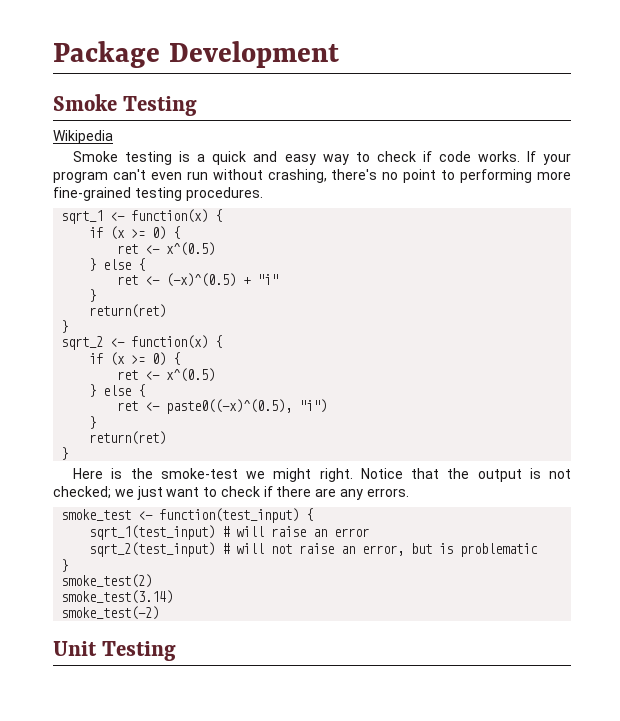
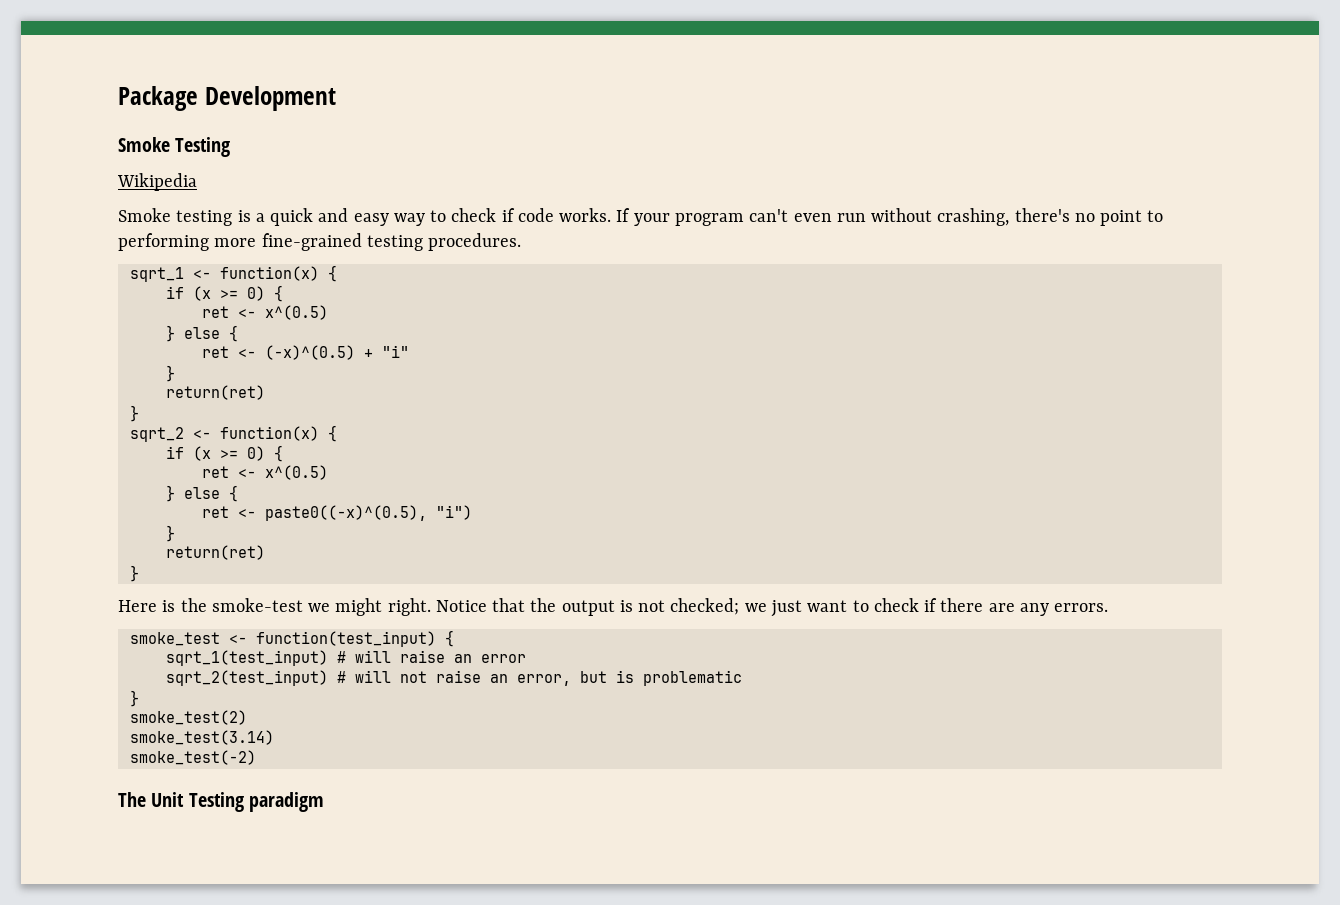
- Unit Testing
+ The Unit Testing paradigm

